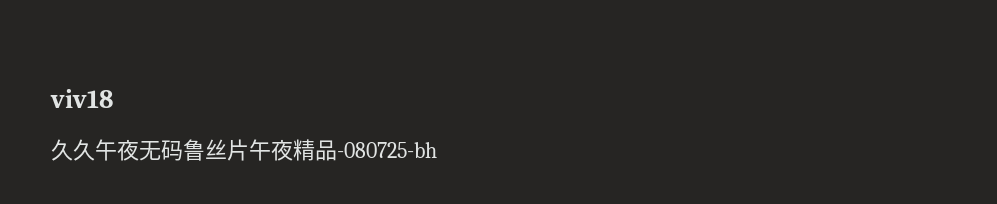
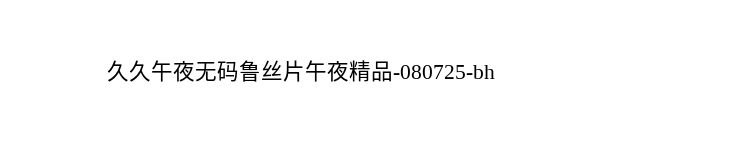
- viv18

